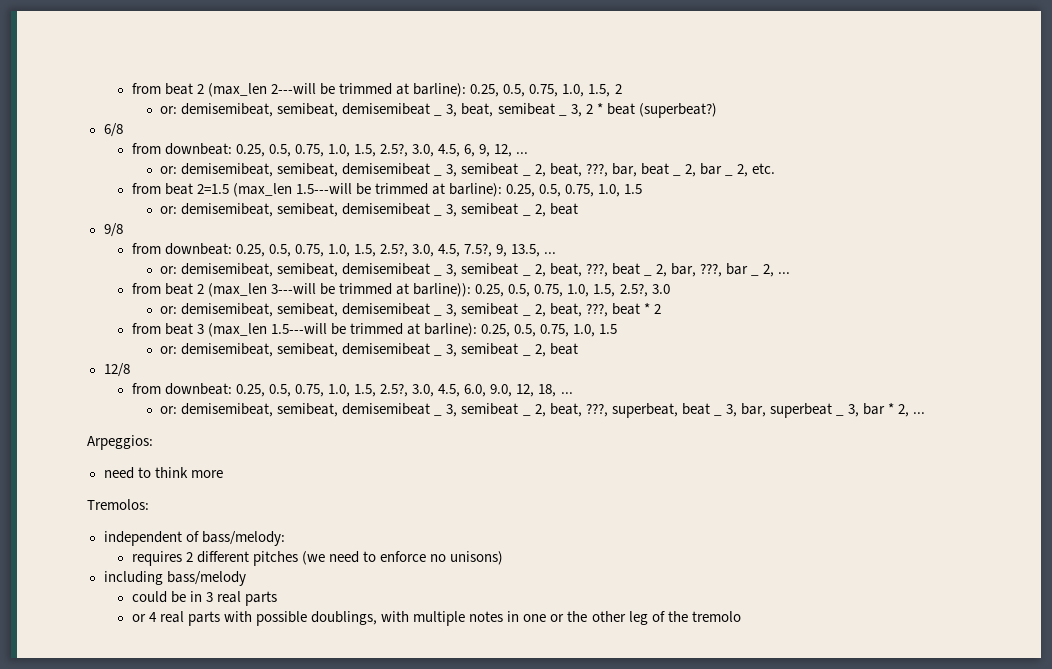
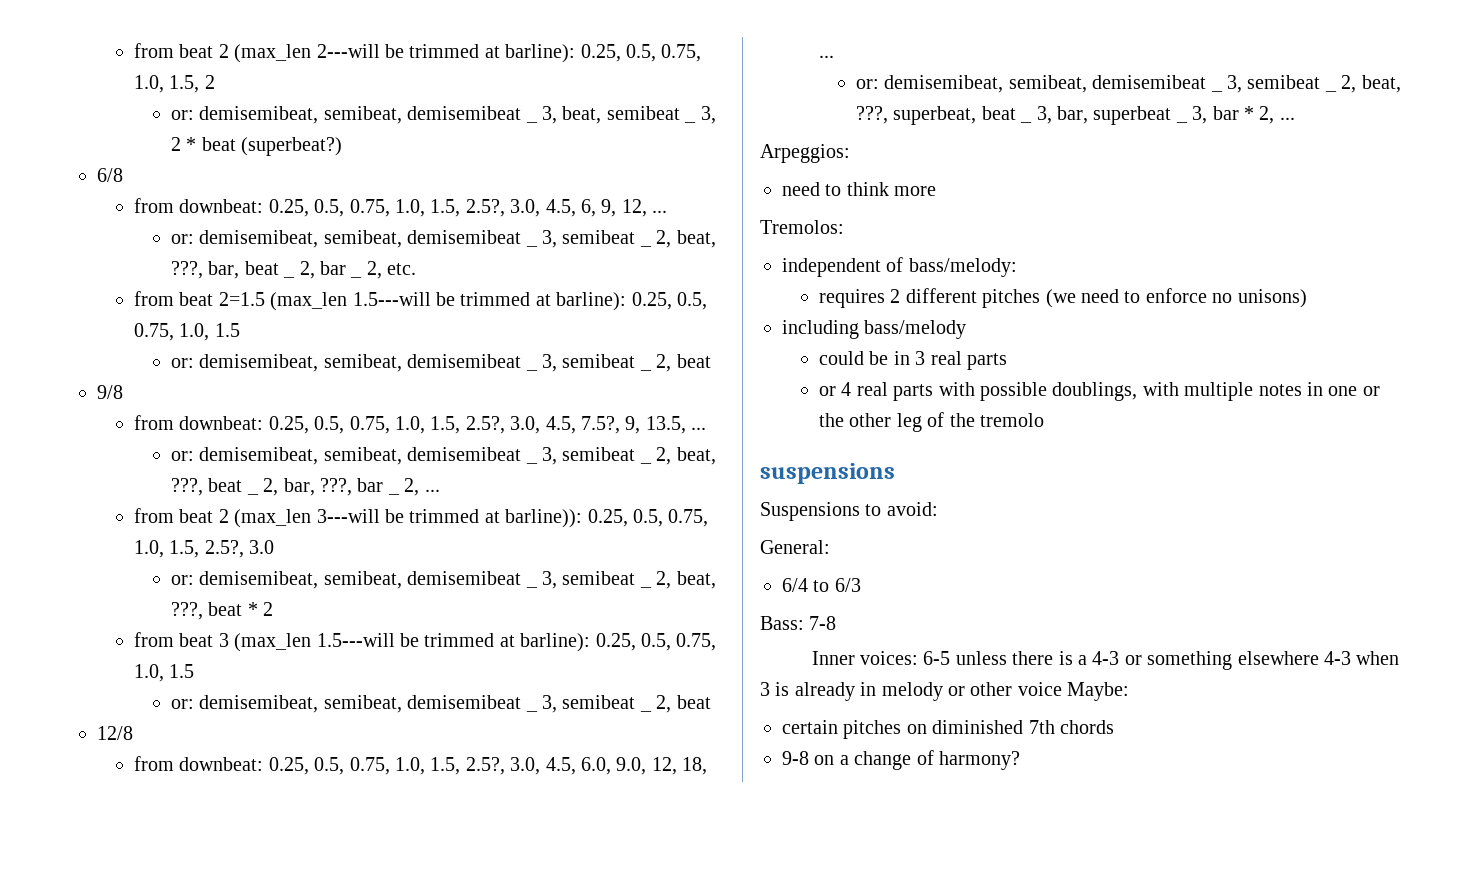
+ suspensions
+ Suspensions to avoid:
+ General:
+ 6/4 to 6/3
+ Bass: 7-8
+ Inner voices: 6-5 unless there is a 4-3 or something elsewhere 4-3 when 3 is already in melody or other voice Maybe:
+ certain pitches on diminished 7th chords
+ 9-8 on a change of harmony?

